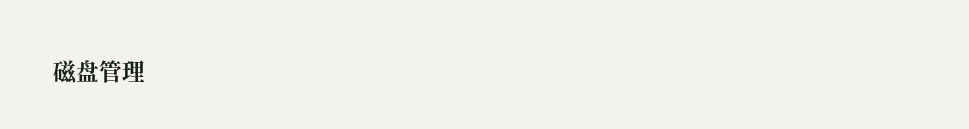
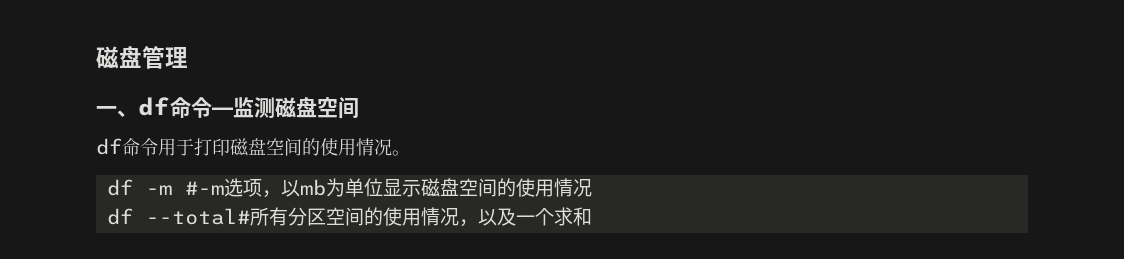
+ 一、df命令—监测磁盘空间
+ df命令用于打印磁盘空间的使用情况。
+ df -m #-m选项，以mb为单位显示磁盘空间的使用情况
+ df --total#所有分区空间的使用情况，以及一个求和

